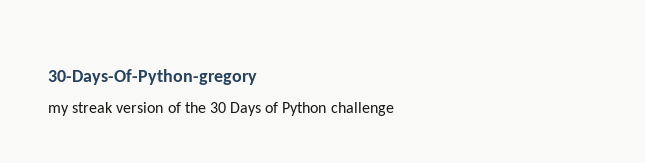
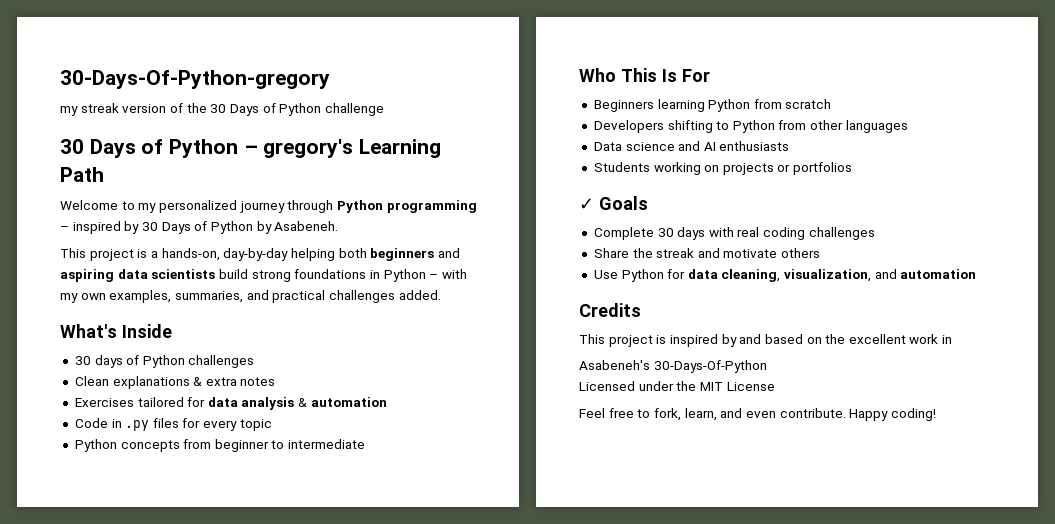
+ 30 Days of Python – gregory's Learning Path
+ Welcome to my personalized journey through Python programming – inspired by 30 Days of Python by Asabeneh.
+ This project is a hands-on, day-by-day helping both beginners and aspiring data scientists build strong foundations in Python – with my own examples, summaries, and practical challenges added.
+ What's Inside
+ 30 days of Python challenges
+ Clean explanations & extra notes
+ Exercises tailored for data analysis & automation
+ Code in .py files for every topic
+ Python concepts from beginner to intermediate
+ Who This Is For
+ Beginners learning Python from scratch
+ Developers shifting to Python from other languages
+ Data science and AI enthusiasts
+ Students working on projects or portfolios
+ ✓ Goals
+ Complete 30 days with real coding challenges
+ Share the streak and motivate others
+ Use Python for data cleaning, visualization, and automation
+ Credits
+ This project is inspired by and based on the excellent work in
+ Asabeneh's 30-Days-Of-Python
+ Licensed under the MIT License
+ Feel free to fork, learn, and even contribute. Happy coding!

